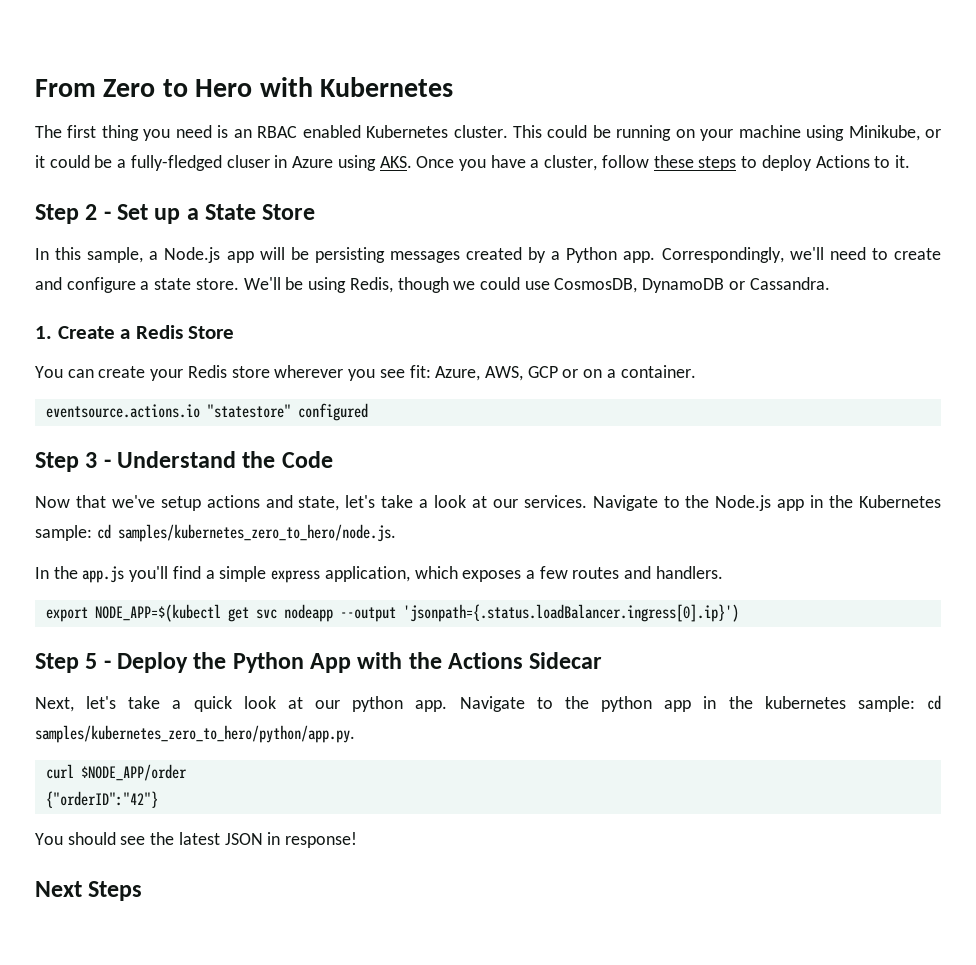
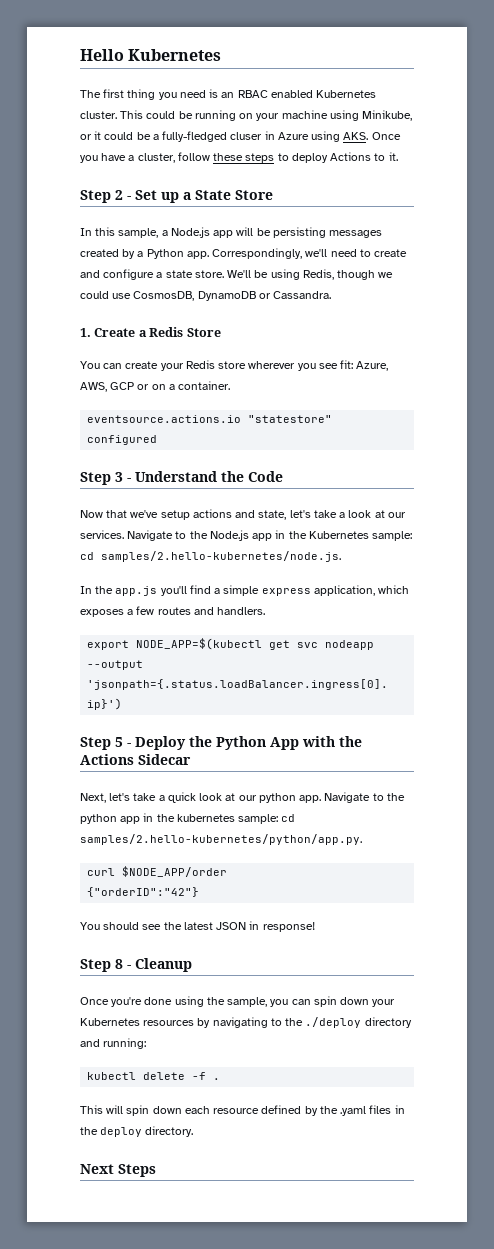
- From Zero to Hero with Kubernetes
+ Hello Kubernetes
- Navigate to the Node.js app in the Kubernetes sample: cd samples/kubernetes_zero_to_hero/node.js.
+ Navigate to the Node.js app in the Kubernetes sample: cd samples/2.hello-kubernetes/node.js.
- Navigate to the python app in the kubernetes sample: cd samples/kubernetes_zero_to_hero/python/app.py.
+ Navigate to the python app in the kubernetes sample: cd samples/2.hello-kubernetes/python/app.py.
+ Step 8 - Cleanup
+ Once you're done using the sample, you can spin down your Kubernetes resources by navigating to the ./deploy directory and running:
+ kubectl delete -f .
+ This will spin down each resource defined by the .yaml files in the deploy directory.

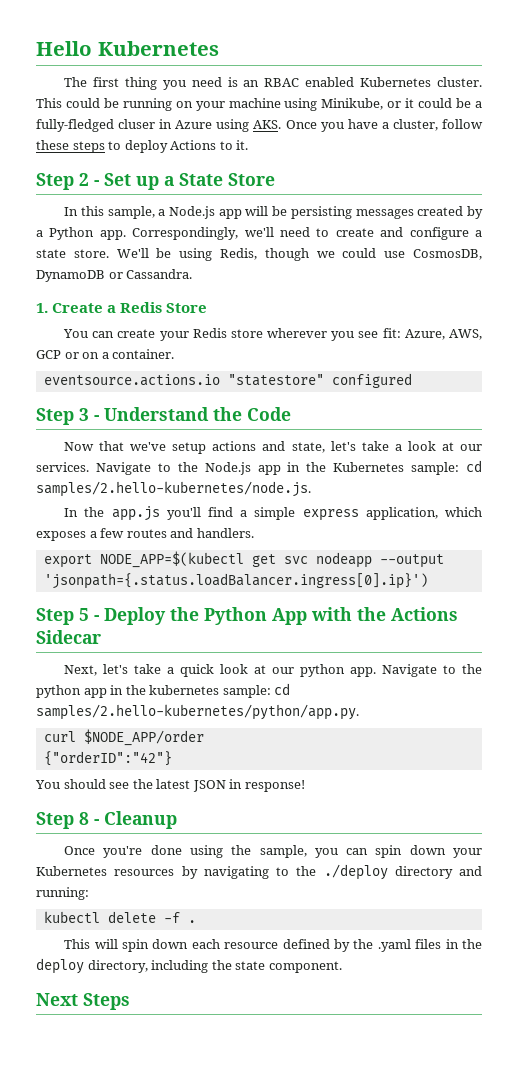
- This will spin down each resource defined by the .yaml files in the deploy directory.
+ This will spin down each resource defined by the .yaml files in the deploy directory, including the state component.

